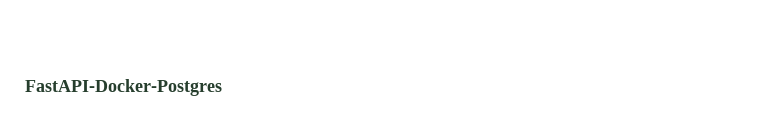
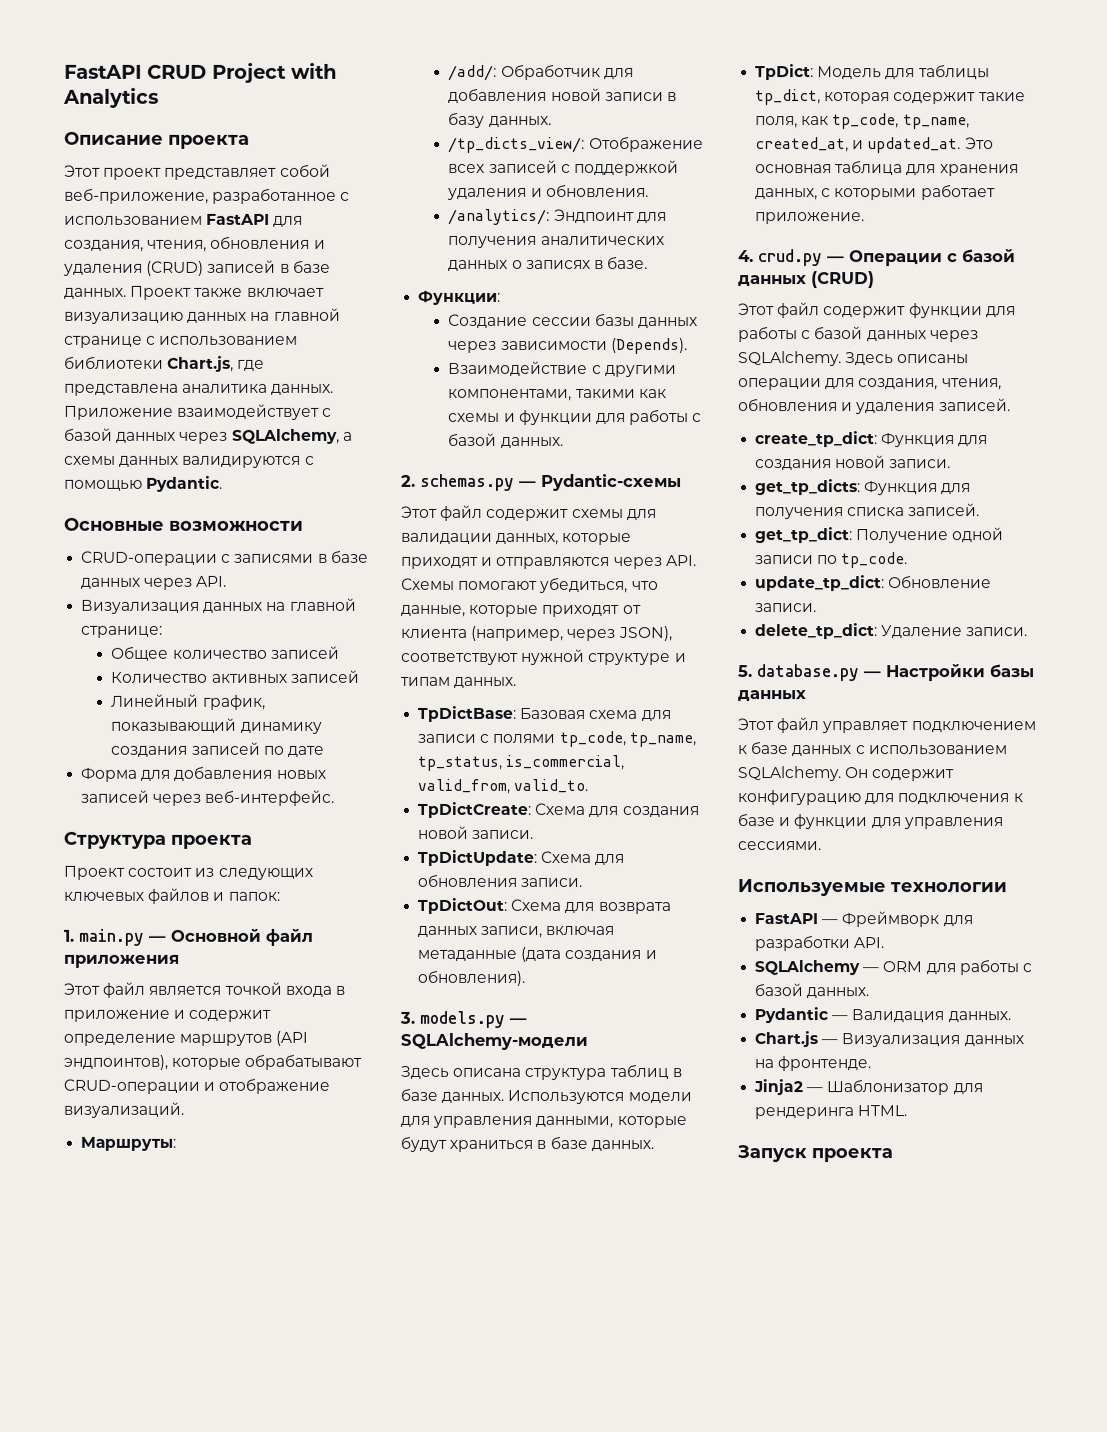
- FastAPI-Docker-Postgres
+ FastAPI CRUD Project with Analytics
+ Описание проекта
+ Этот проект представляет собой веб-приложение, разработанное с использованием FastAPI для создания, чтения, обновления и удаления (CRUD) записей в базе данных. Проект также включает визуализацию данных на главной странице с использованием библиотеки Chart.js, где представлена аналитика данных. Приложение взаимодействует с базой данных через SQLAlchemy, а схемы данных валидируются с помощью Pydantic.
+ Основные возможности
+ CRUD-операции с записями в базе данных через API.
+ Визуализация данных на главной странице:
+ Общее количество записей
+ Количество активных записей
+ Линейный график, показывающий динамику создания записей по дате
+ Форма для добавления новых записей через веб-интерфейс.
+ Структура проекта
+ Проект состоит из следующих ключевых файлов и папок:
+ 1. main.py — Основной файл приложения
+ Этот файл является точкой входа в приложение и содержит определение маршрутов (API эндпоинтов), которые обрабатывают CRUD-операции и отображение визуализаций.
+ Маршруты:
+ /add/: Обработчик для добавления новой записи в базу данных.
+ /tp_dicts_view/: Отображение всех записей с поддержкой удаления и обновления.
+ /analytics/: Эндпоинт для получения аналитических данных о записях в базе.
+ Функции:
+ Создание сессии базы данных через зависимости (Depends).
+ Взаимодействие с другими компонентами, такими как схемы и функции для работы с базой данных.
+ 2. schemas.py — Pydantic-схемы
+ Этот файл содержит схемы для валидации данных, которые приходят и отправляются через API. Схемы помогают убедиться, что данные, которые приходят от клиента (например, через JSON), соответствуют нужной структуре и типам данных.
+ TpDictBase: Базовая схема для записи с полями tp_code, tp_name, tp_status, is_commercial, valid_from, valid_to.
+ TpDictCreate: Схема для создания новой записи.
+ TpDictUpdate: Схема для обновления записи.
+ TpDictOut: Схема для возврата данных записи, включая метаданные (дата создания и обновления).
+ 3. models.py — SQLAlchemy-модели
+ Здесь описана структура таблиц в базе данных. Используются модели для управления данными, которые будут храниться в базе данных.
+ TpDict: Модель для таблицы tp_dict, которая содержит такие поля, как tp_code, tp_name, created_at, и updated_at. Это основная таблица для хранения данных, с которыми работает приложение.
+ 4. crud.py — Операции с базой данных (CRUD)
+ Этот файл содержит функции для работы с базой данных через SQLAlchemy. Здесь описаны операции для создания, чтения, обновления и удаления записей.
+ create_tp_dict: Функция для создания новой записи.
+ get_tp_dicts: Функция для получения списка записей.
+ get_tp_dict: Получение одной записи по tp_code.
+ update_tp_dict: Обновление записи.
+ delete_tp_dict: Удаление записи.
+ 5. database.py — Настройки базы данных
+ Этот файл управляет подключением к базе данных с использованием SQLAlchemy. Он содержит конфигурацию для подключения к базе и функции для управления сессиями.
+ Используемые технологии
+ FastAPI — Фреймворк для разработки API.
+ SQLAlchemy — ORM для работы с базой данных.
+ Pydantic — Валидация данных.
+ Chart.js — Визуализация данных на фронтенде.
+ Jinja2 — Шаблонизатор для рендеринга HTML.
+ Запуск проекта

